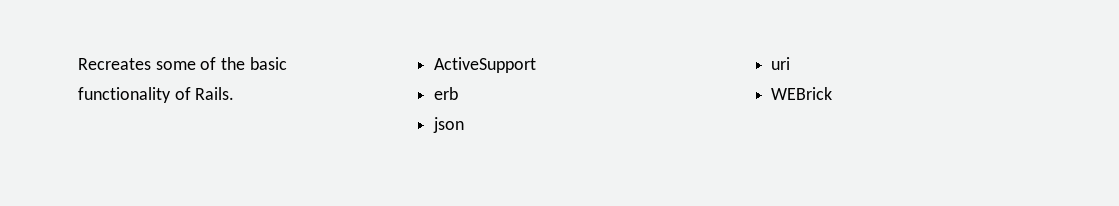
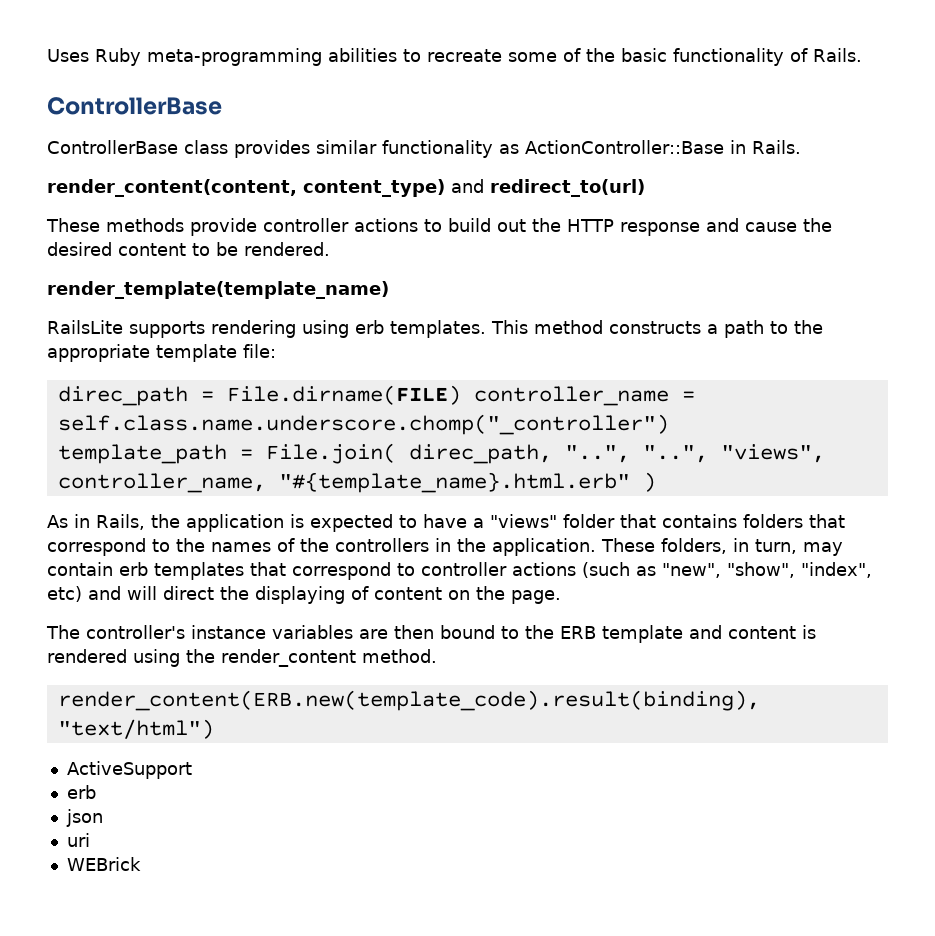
- Recreates some of the basic functionality of Rails.
+ Uses Ruby meta-programming abilities to recreate some of the basic functionality of Rails.
+ ControllerBase
+ ControllerBase class provides similar functionality as ActionController::Base in Rails.
+ render_content(content, content_type) and redirect_to(url)
+ These methods provide controller actions to build out the HTTP response and cause the desired content to be rendered.
+ render_template(template_name)
+ RailsLite supports rendering using erb templates. This method constructs a path to the appropriate template file:
+ direc_path = File.dirname(FILE) controller_name = self.class.name.underscore.chomp("_controller")
+ template_path = File.join( direc_path, "..", "..", "views", controller_name, "#{template_name}.html.erb" )
+ As in Rails, the application is expected to have a "views" folder that contains folders that correspond to the names of the controllers in the application. These folders, in turn, may contain erb templates that correspond to controller actions (such as "new", "show", "index", etc) and will direct the displaying of content on the page.
+ The controller's instance variables are then bound to the ERB template and content is rendered using the render_content method.
+ render_content(ERB.new(template_code).result(binding), "text/html")

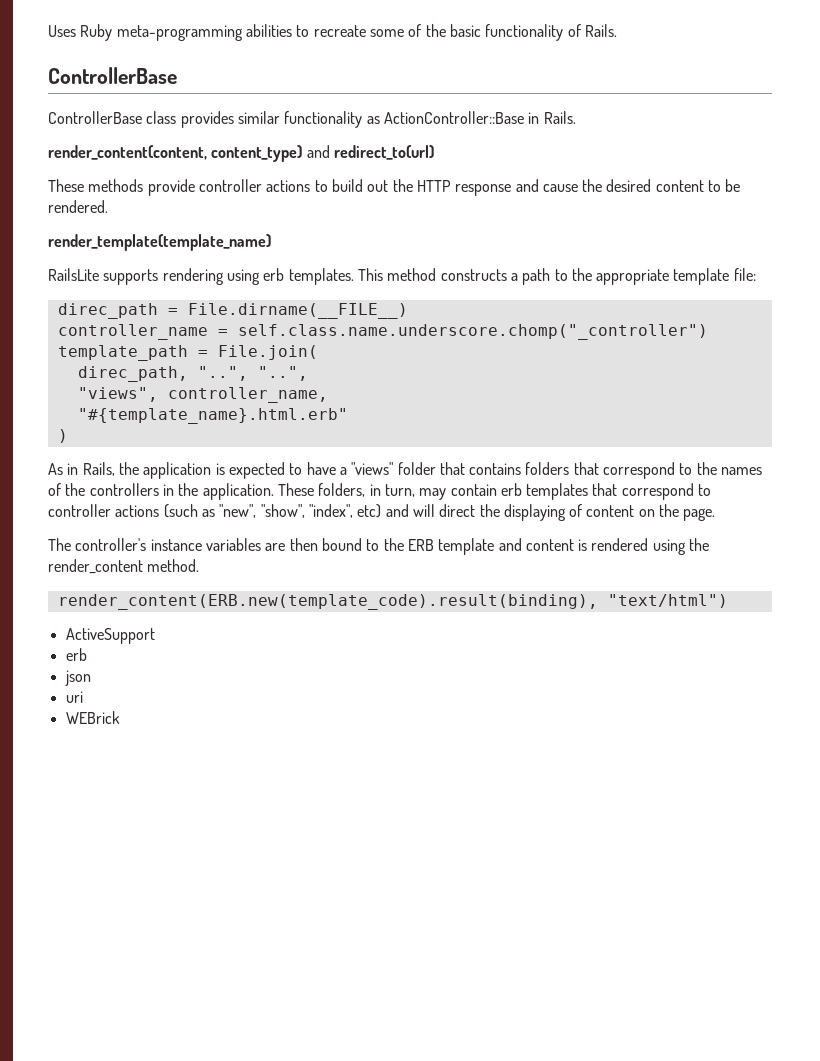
- direc_path = File.dirname(FILE) controller_name = self.class.name.underscore.chomp("_controller")
+ direc_path = File.dirname(__FILE__)
+ controller_name = self.class.name.underscore.chomp("_controller")
- template_path = File.join( direc_path, "..", "..", "views", controller_name, "#{template_name}.html.erb" )
+ template_path = File.join(
+ direc_path, "..", "..",
+ "views", controller_name,
+ "#{template_name}.html.erb"
+ )

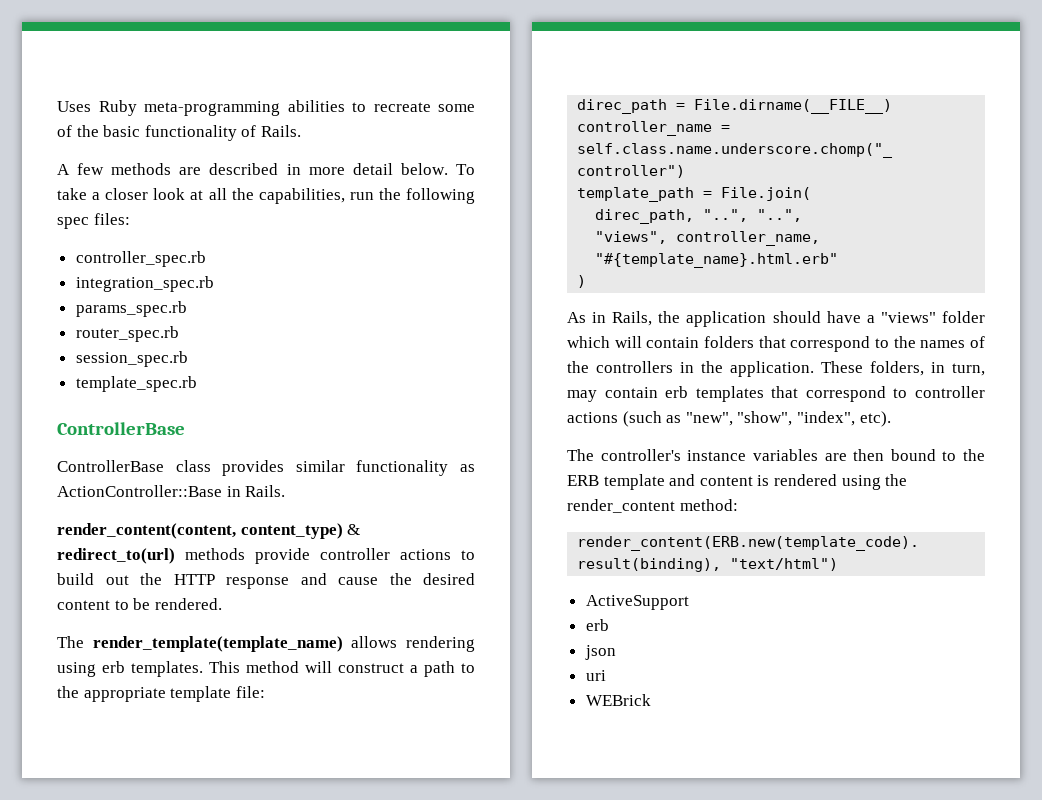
+ A few methods are described in more detail below. To take a closer look at all the capabilities, run the following spec files:
+ controller_spec.rb
+ integration_spec.rb
+ params_spec.rb
+ router_spec.rb
+ session_spec.rb
+ template_spec.rb
- render_content(content, content_type) and redirect_to(url)
- These methods provide controller actions to build out the HTTP response and cause the desired content to be rendered.
+ render_content(content, content_type) & redirect_to(url) methods provide controller actions to build out the HTTP response and cause the desired content to be rendered.
- render_template(template_name)
- RailsLite supports rendering using erb templates.
+ The render_template(template_name) allows rendering using erb templates.
- This method constructs a path to the appropriate template file:
+ This method will construct a path to the appropriate template file:
- As in Rails, the application is expected to have a "views" folder that contains folders that correspond to the names of the controllers in the application.
+ As in Rails, the application should have a "views" folder which will contain folders that correspond to the names of the controllers in the application.
- These folders, in turn, may contain erb templates that correspond to controller actions (such as "new", "show", "index", etc) and will direct the displaying of content on the page.
+ These folders, in turn, may contain erb templates that correspond to controller actions (such as "new", "show", "index", etc).
- The controller's instance variables are then bound to the ERB template and content is rendered using the render_content method.
+ The controller's instance variables are then bound to the ERB template and content is rendered using the render_content method:

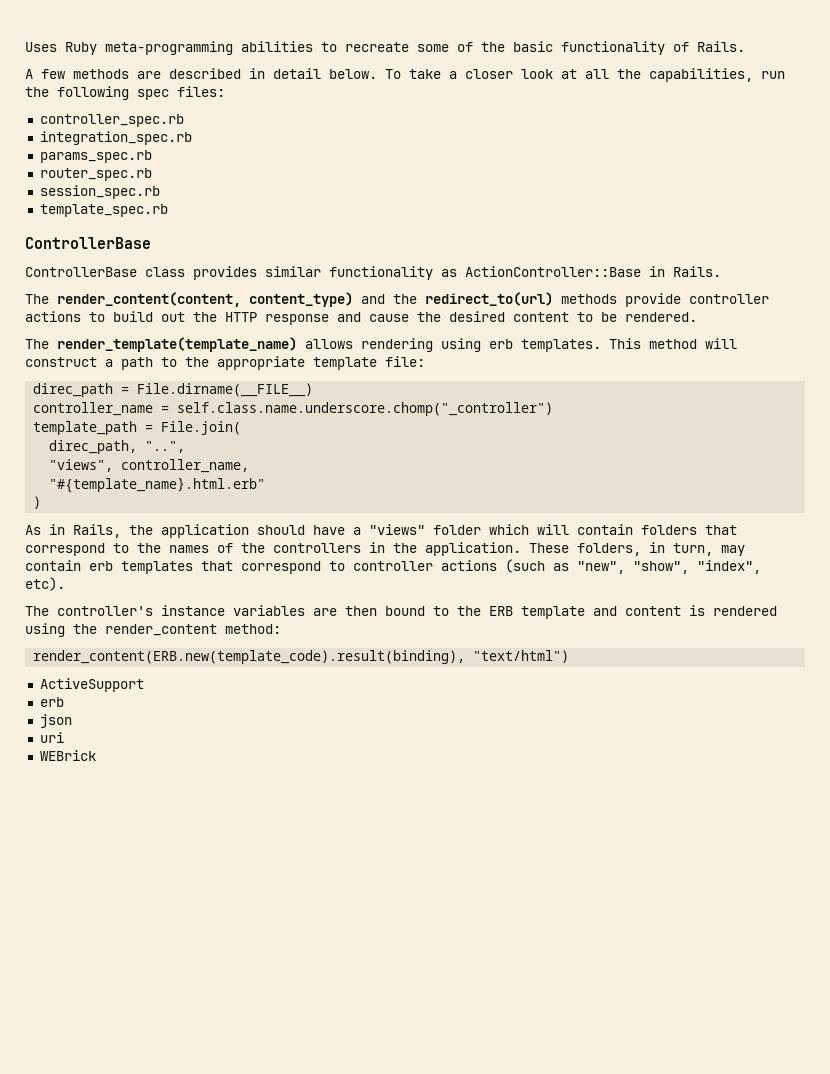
- A few methods are described in more detail below.
+ A few methods are described in detail below.
- render_content(content, content_type) & redirect_to(url) methods provide controller actions to build out the HTTP response and cause the desired content to be rendered.
+ The render_content(content, content_type) and the redirect_to(url) methods provide controller actions to build out the HTTP response and cause the desired content to be rendered.
- direc_path, "..", "..",
+ direc_path, "..",

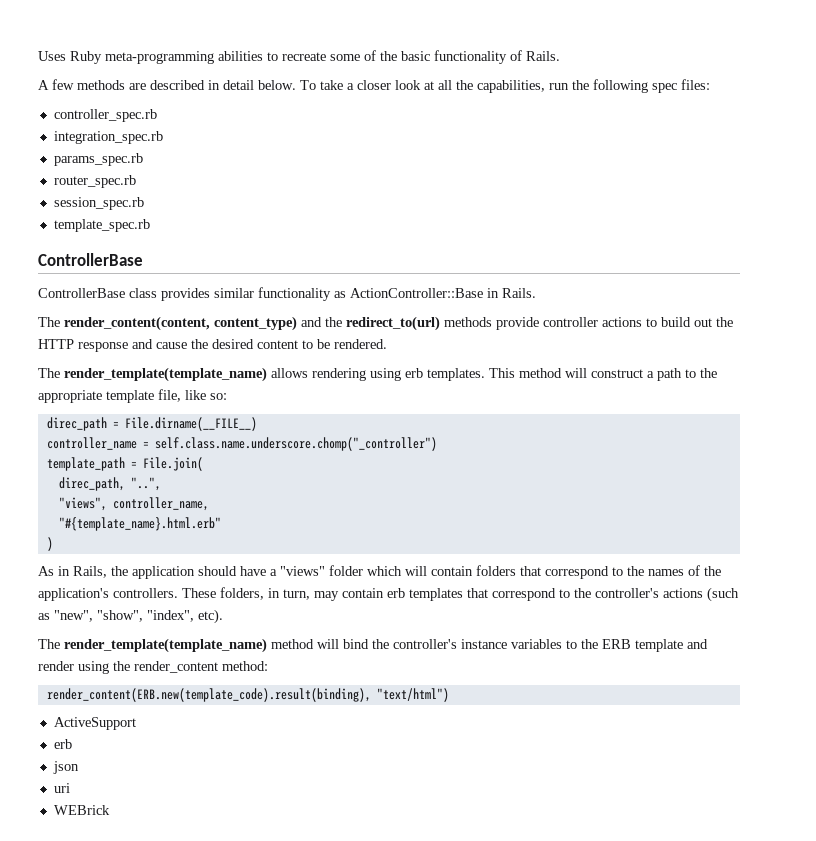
- This method will construct a path to the appropriate template file:
+ This method will construct a path to the appropriate template file, like so:
- As in Rails, the application should have a "views" folder which will contain folders that correspond to the names of the controllers in the application.
+ As in Rails, the application should have a "views" folder which will contain folders that correspond to the names of the application's controllers.
- These folders, in turn, may contain erb templates that correspond to controller actions (such as "new", "show", "index", etc).
+ These folders, in turn, may contain erb templates that correspond to the controller's actions (such as "new", "show", "index", etc).
- The controller's instance variables are then bound to the ERB template and content is rendered using the render_content method:
+ The render_template(template_name) method will bind the controller's instance variables to the ERB template and render using the render_content method:

